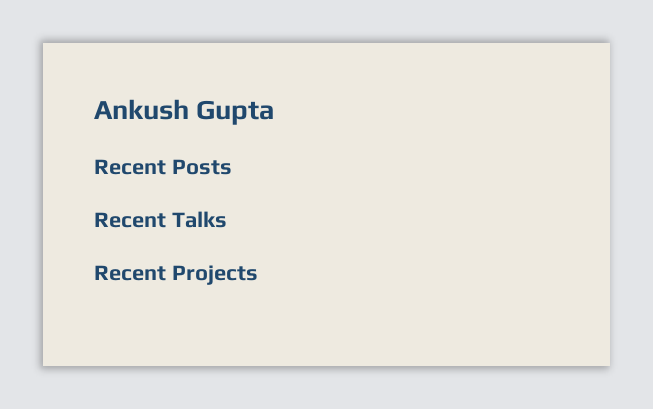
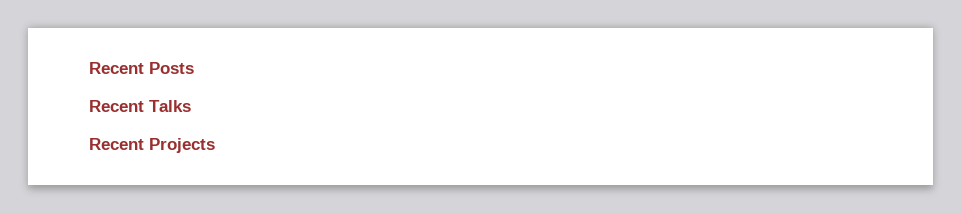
- Ankush Gupta

